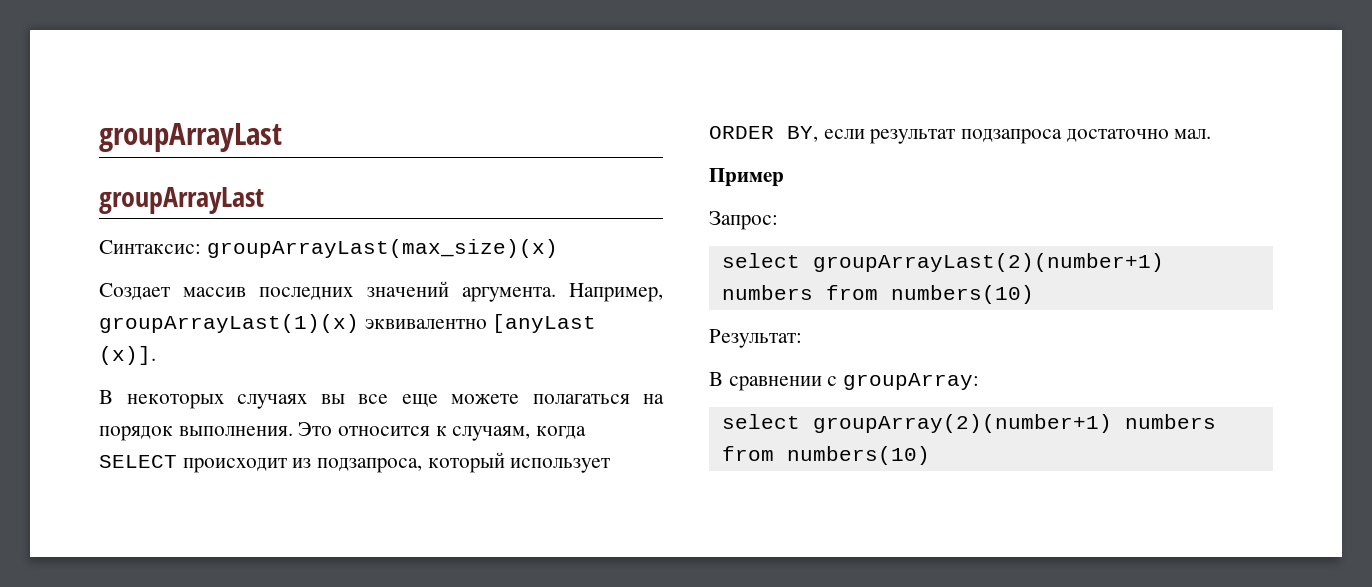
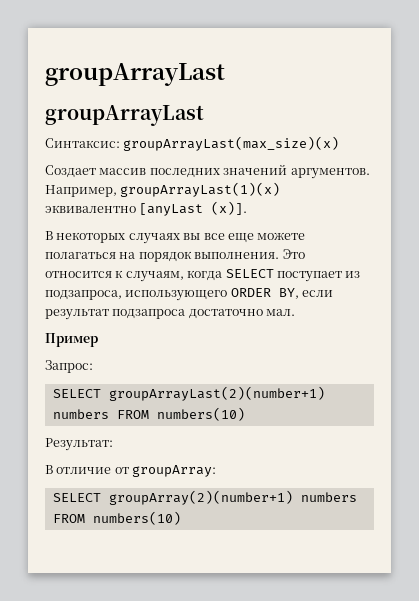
- Создает массив последних значений аргумента.
+ Создает массив последних значений аргументов.
- Это относится к случаям, когда SELECT происходит из подзапроса, который использует ORDER BY, если результат подзапроса достаточно мал.
+ Это относится к случаям, когда SELECT поступает из подзапроса, использующего ORDER BY, если результат подзапроса достаточно мал.
- select groupArrayLast(2)(number+1) numbers from numbers(10)
+ SELECT groupArrayLast(2)(number+1) numbers FROM numbers(10)
- В сравнении с groupArray:
+ В отличие от groupArray:
- select groupArray(2)(number+1) numbers from numbers(10)
+ SELECT groupArray(2)(number+1) numbers FROM numbers(10)

